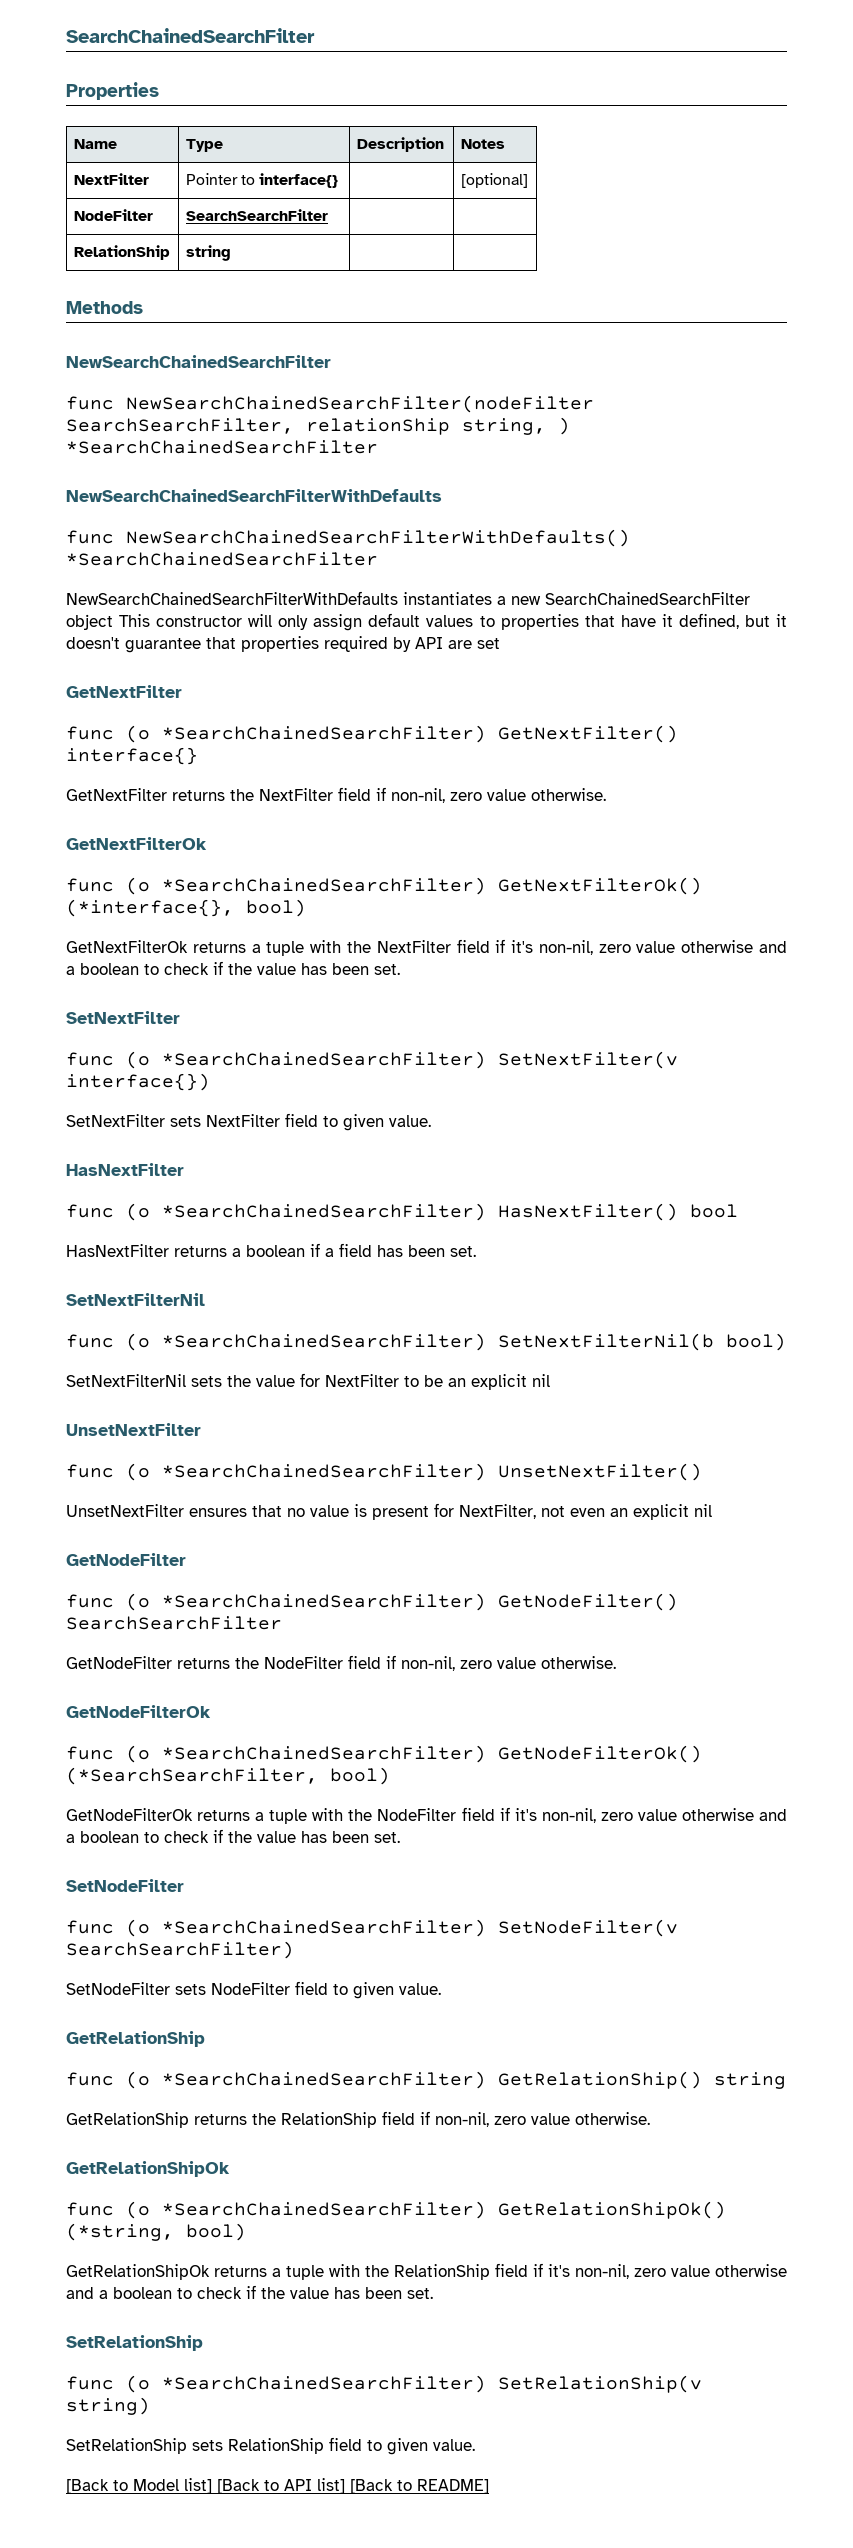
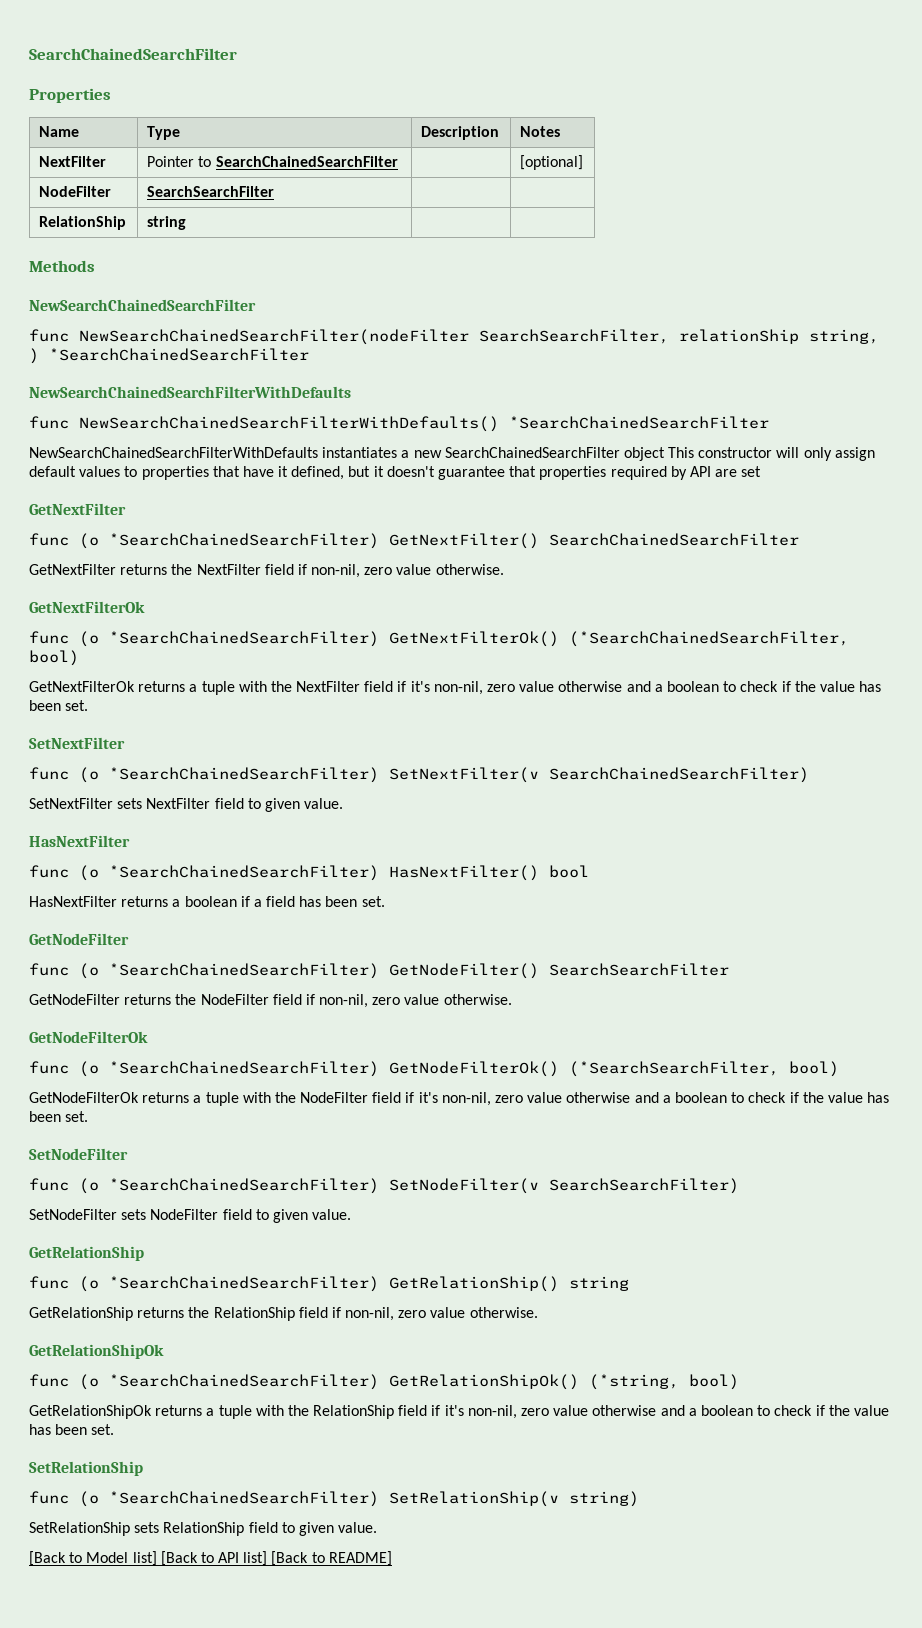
- NextFilter | Pointer to interface{} | | [optional]
+ NextFilter | Pointer to SearchChainedSearchFilter | | [optional]
- func (o *SearchChainedSearchFilter) GetNextFilter() interface{}
+ func (o *SearchChainedSearchFilter) GetNextFilter() SearchChainedSearchFilter
- func (o *SearchChainedSearchFilter) GetNextFilterOk() (*interface{}, bool)
+ func (o *SearchChainedSearchFilter) GetNextFilterOk() (*SearchChainedSearchFilter, bool)
- func (o *SearchChainedSearchFilter) SetNextFilter(v interface{})
+ func (o *SearchChainedSearchFilter) SetNextFilter(v SearchChainedSearchFilter)
  HasNextFilter returns a boolean if a field has been set.
- SetNextFilterNil
- func (o *SearchChainedSearchFilter) SetNextFilterNil(b bool)
- SetNextFilterNil sets the value for NextFilter to be an explicit nil
- UnsetNextFilter
- func (o *SearchChainedSearchFilter) UnsetNextFilter()
- UnsetNextFilter ensures that no value is present for NextFilter, not even an explicit nil

